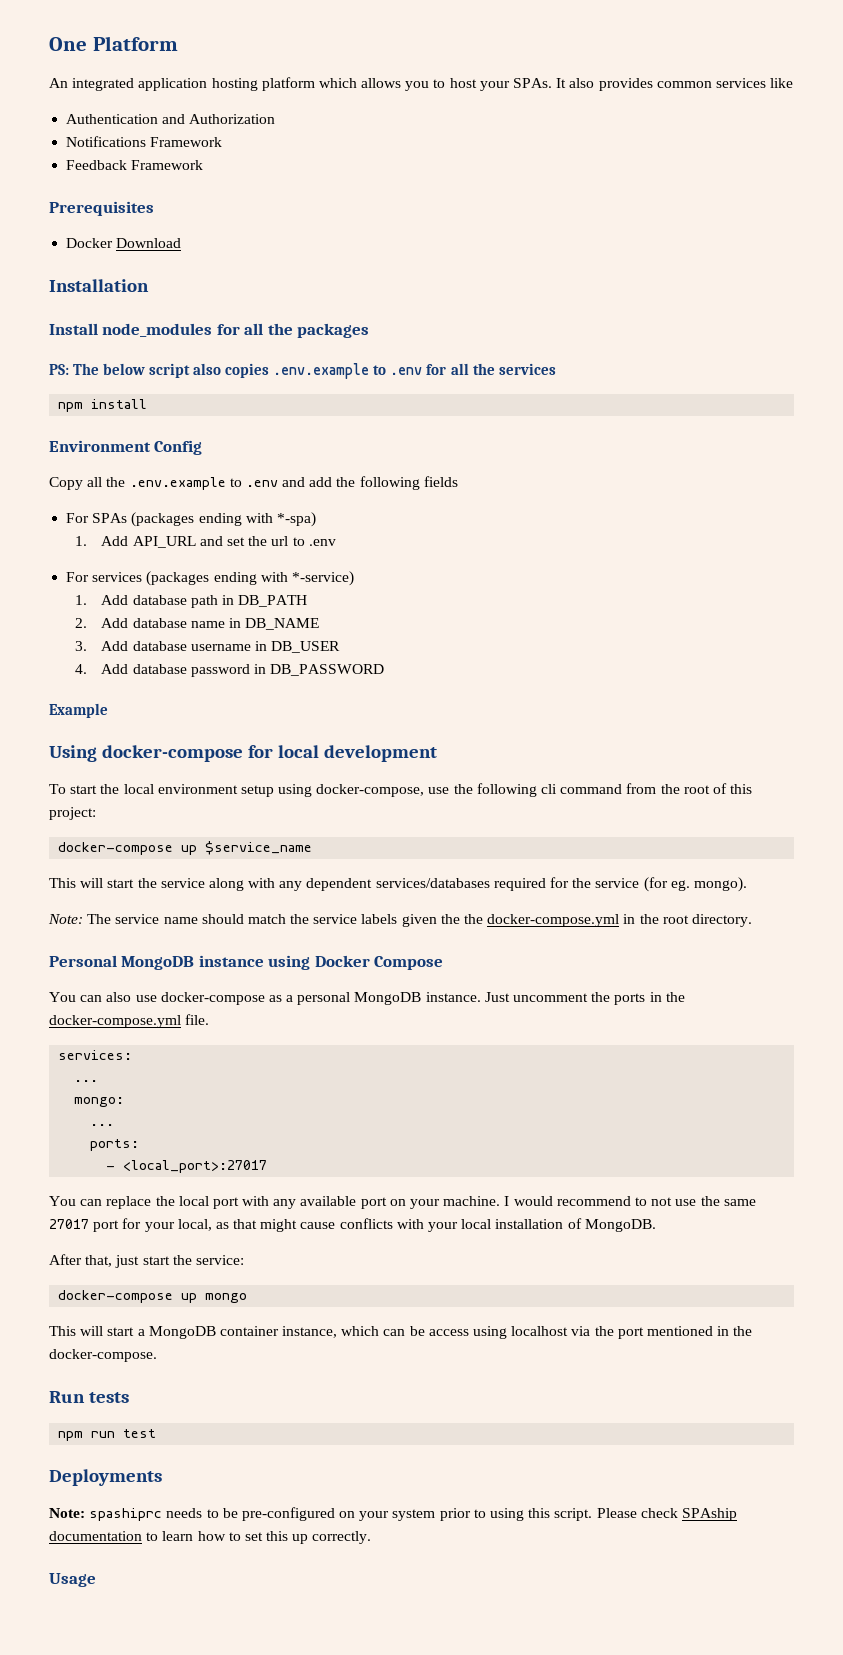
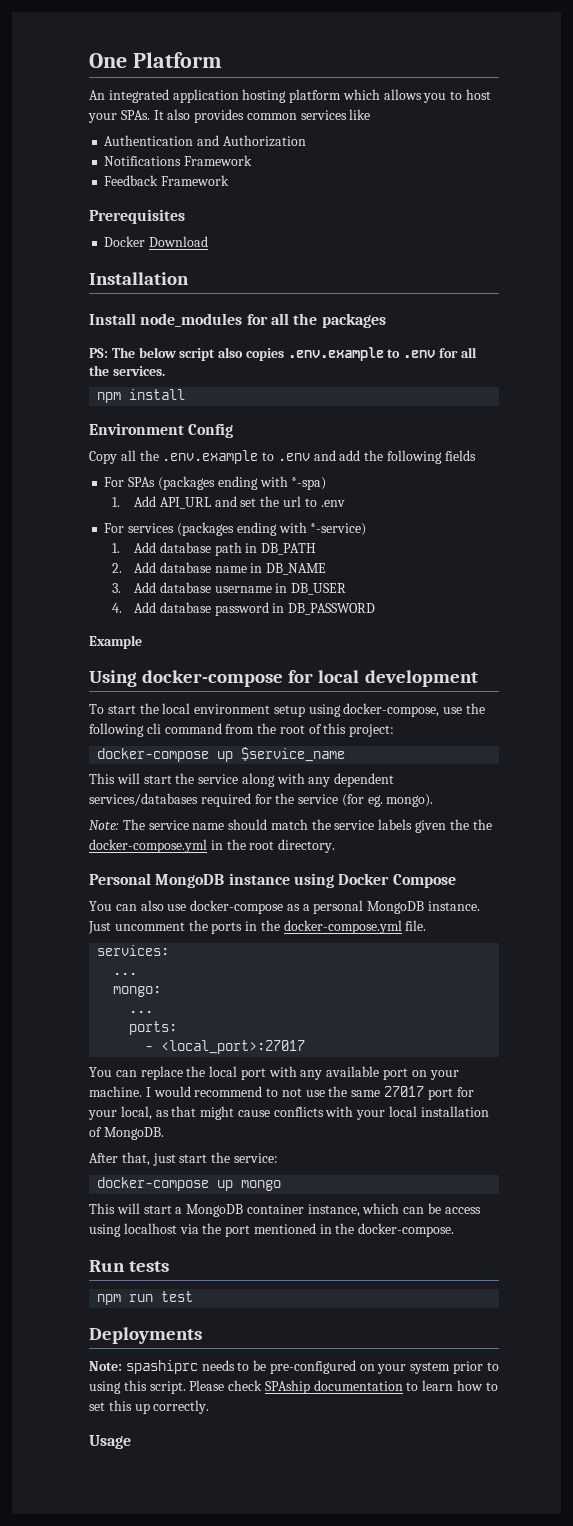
- PS: The below script also copies .env.example to .env for all the services
+ PS: The below script also copies .env.example to .env for all the services.

